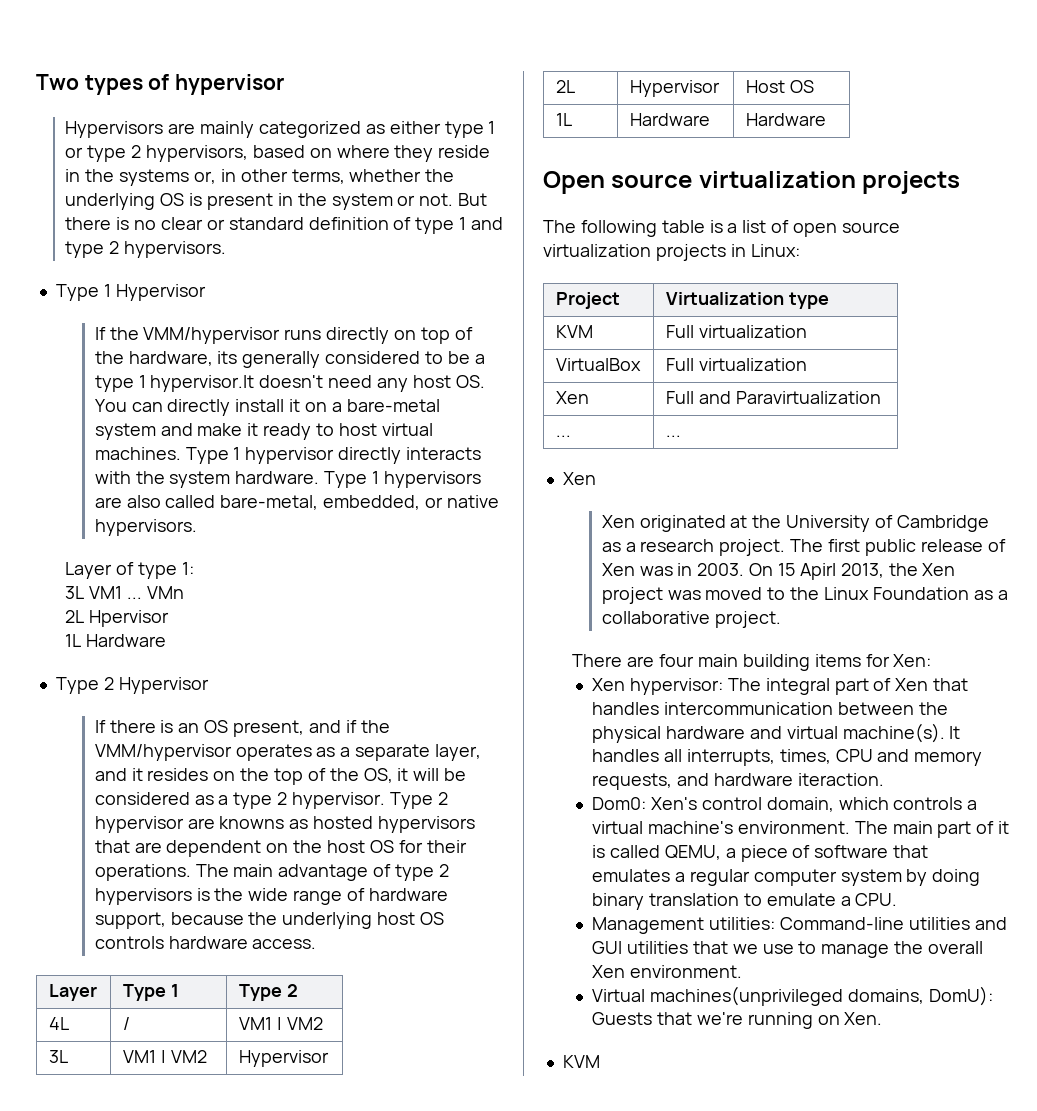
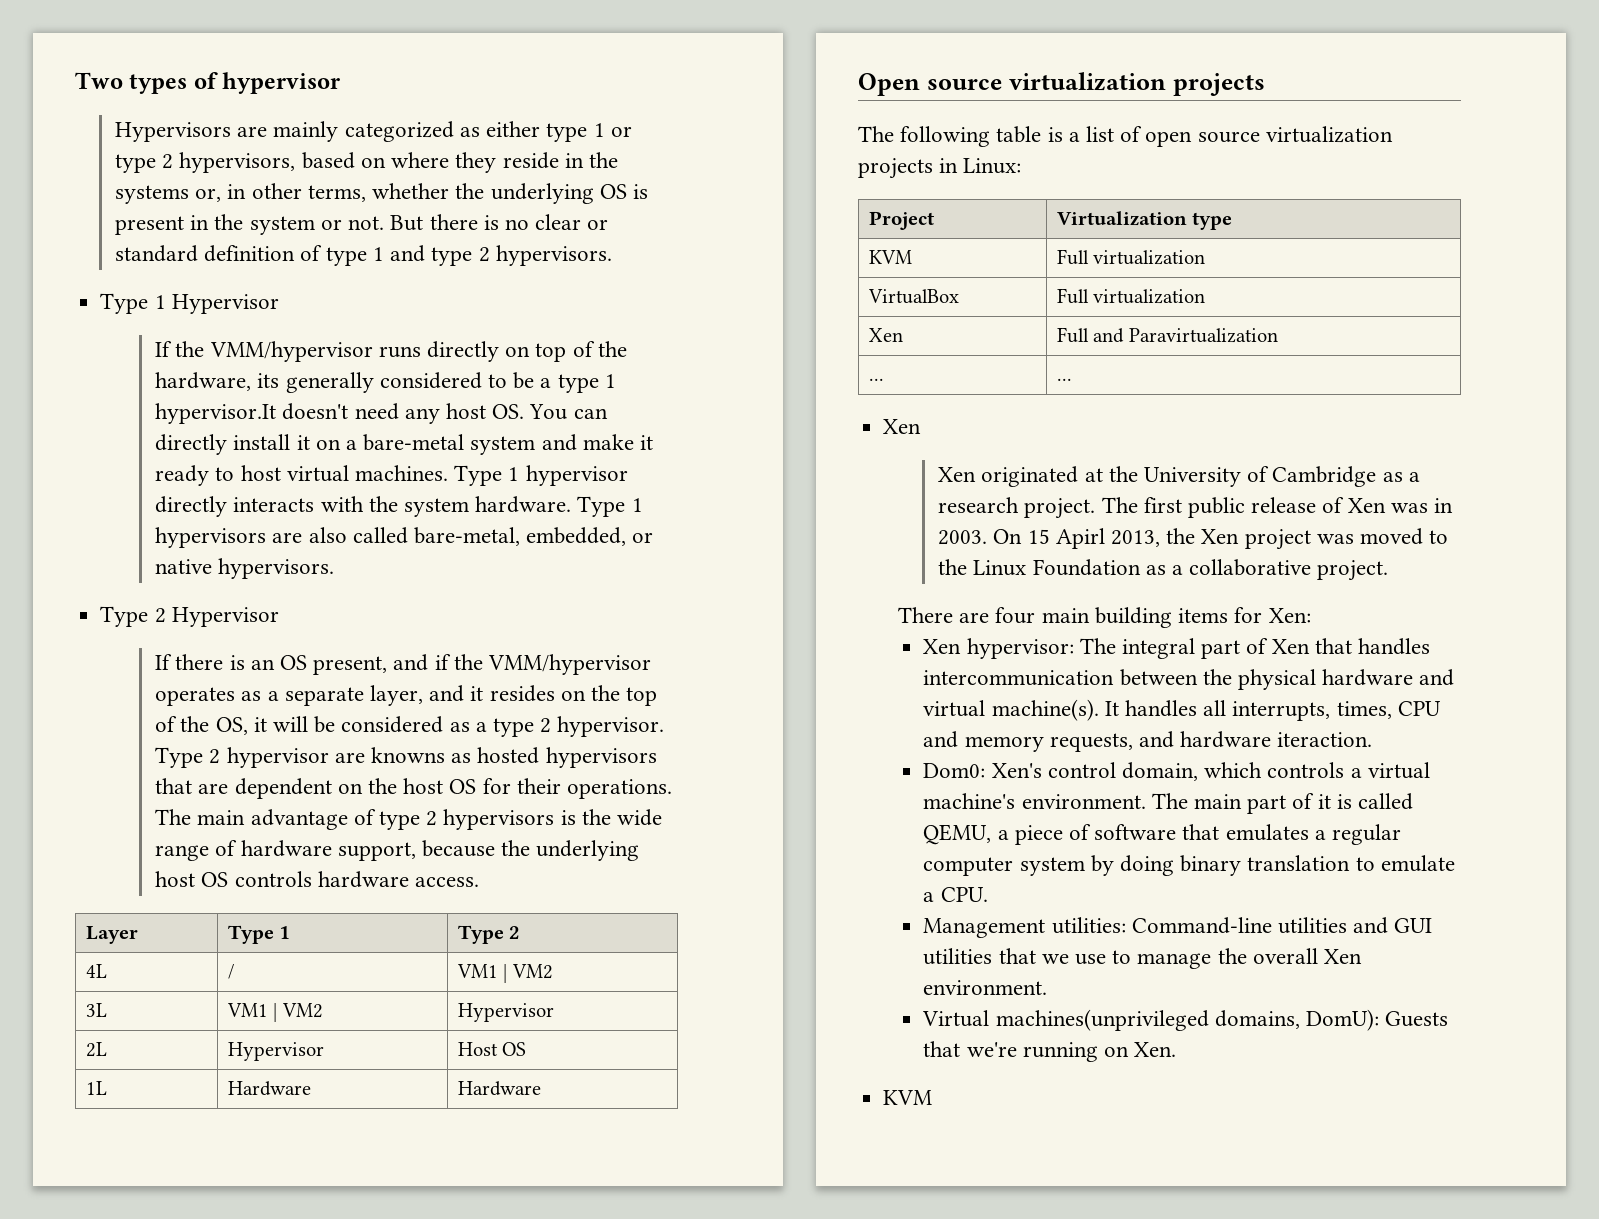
- Layer of type 1:
- 3L VM1 ... VMn
- 2L Hpervisor
- 1L Hardware

